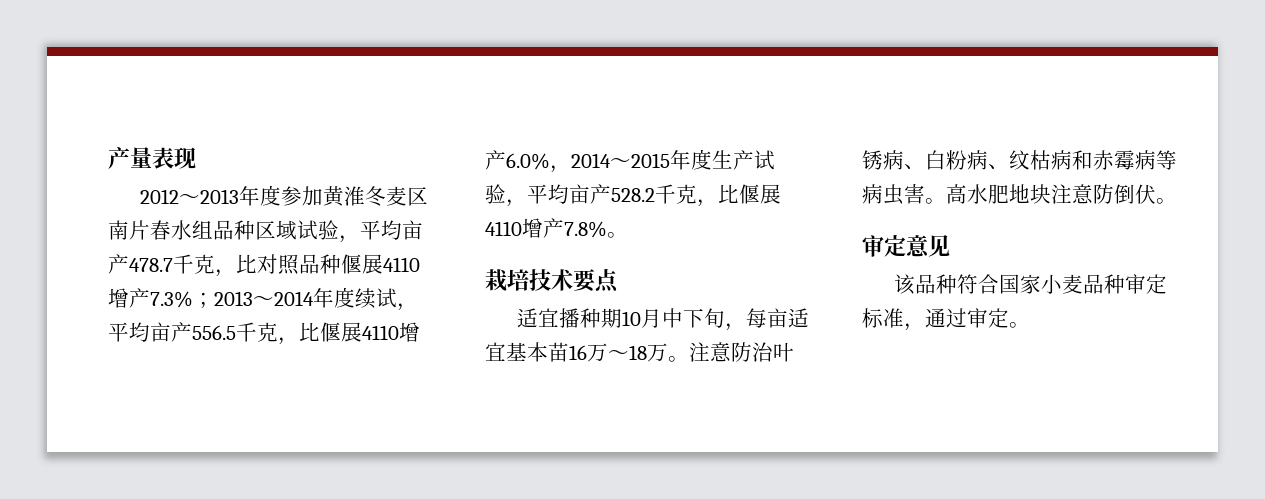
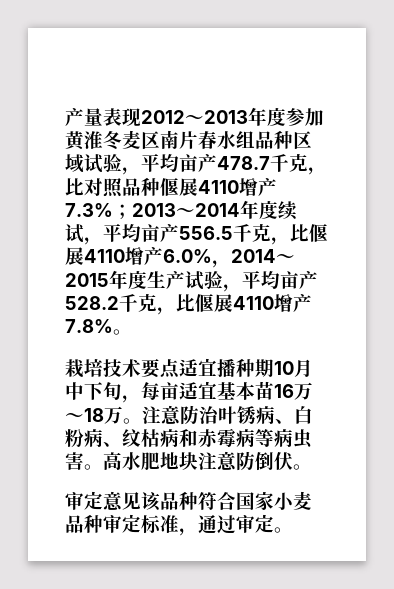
- 产量表现
- 2012～2013年度参加黄淮冬麦区南片春水组品种区域试验，平均亩产478.7千克，比对照品种偃展4110增产7.3%；2013～2014年度续试，平均亩产556.5千克，比偃展4110增产6.0%，2014～2015年度生产试验，平均亩产528.2千克，比偃展4110增产7.8%。
+ 产量表现2012～2013年度参加黄淮冬麦区南片春水组品种区域试验，平均亩产478.7千克，比对照品种偃展4110增产7.3%；2013～2014年度续试，平均亩产556.5千克，比偃展4110增产6.0%，2014～2015年度生产试验，平均亩产528.2千克，比偃展4110增产7.8%。
- 栽培技术要点
- 适宜播种期10月中下旬，每亩适宜基本苗16万～18万。
+ 栽培技术要点适宜播种期10月中下旬，每亩适宜基本苗16万～18万。
- 审定意见
- 该品种符合国家小麦品种审定标准，通过审定。
+ 审定意见该品种符合国家小麦品种审定标准，通过审定。

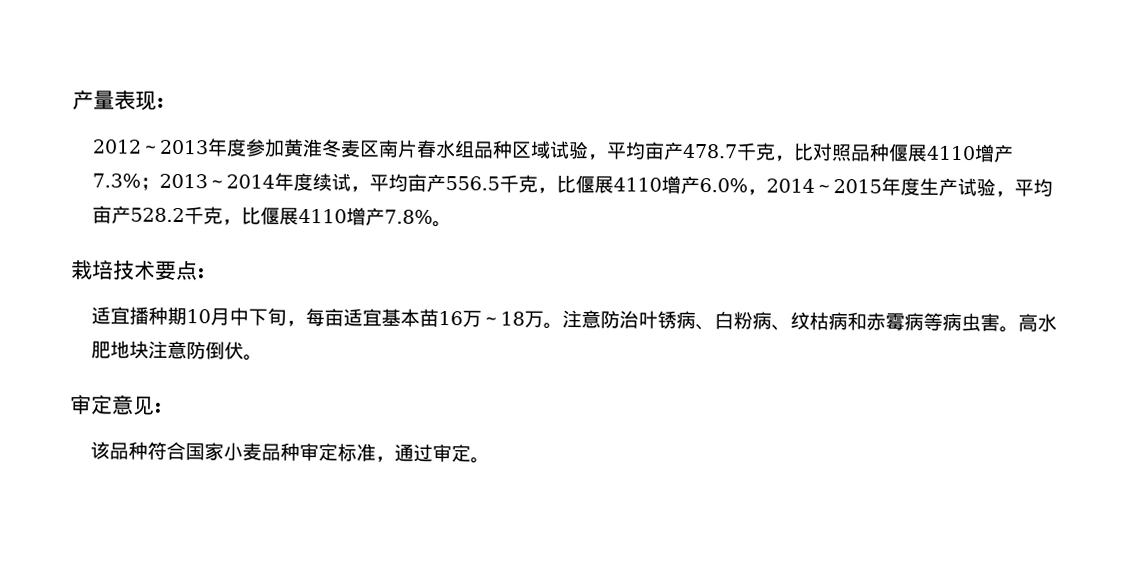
- 产量表现2012～2013年度参加黄淮冬麦区南片春水组品种区域试验，平均亩产478.7千克，比对照品种偃展4110增产7.3%；2013～2014年度续试，平均亩产556.5千克，比偃展4110增产6.0%，2014～2015年度生产试验，平均亩产528.2千克，比偃展4110增产7.8%。
+ 产量表现:
+ 2012～2013年度参加黄淮冬麦区南片春水组品种区域试验，平均亩产478.7千克，比对照品种偃展4110增产7.3%；2013～2014年度续试，平均亩产556.5千克，比偃展4110增产6.0%，2014～2015年度生产试验，平均亩产528.2千克，比偃展4110增产7.8%。
- 栽培技术要点适宜播种期10月中下旬，每亩适宜基本苗16万～18万。
+ 栽培技术要点:
+ 适宜播种期10月中下旬，每亩适宜基本苗16万～18万。
- 审定意见该品种符合国家小麦品种审定标准，通过审定。
+ 审定意见:
+ 该品种符合国家小麦品种审定标准，通过审定。

